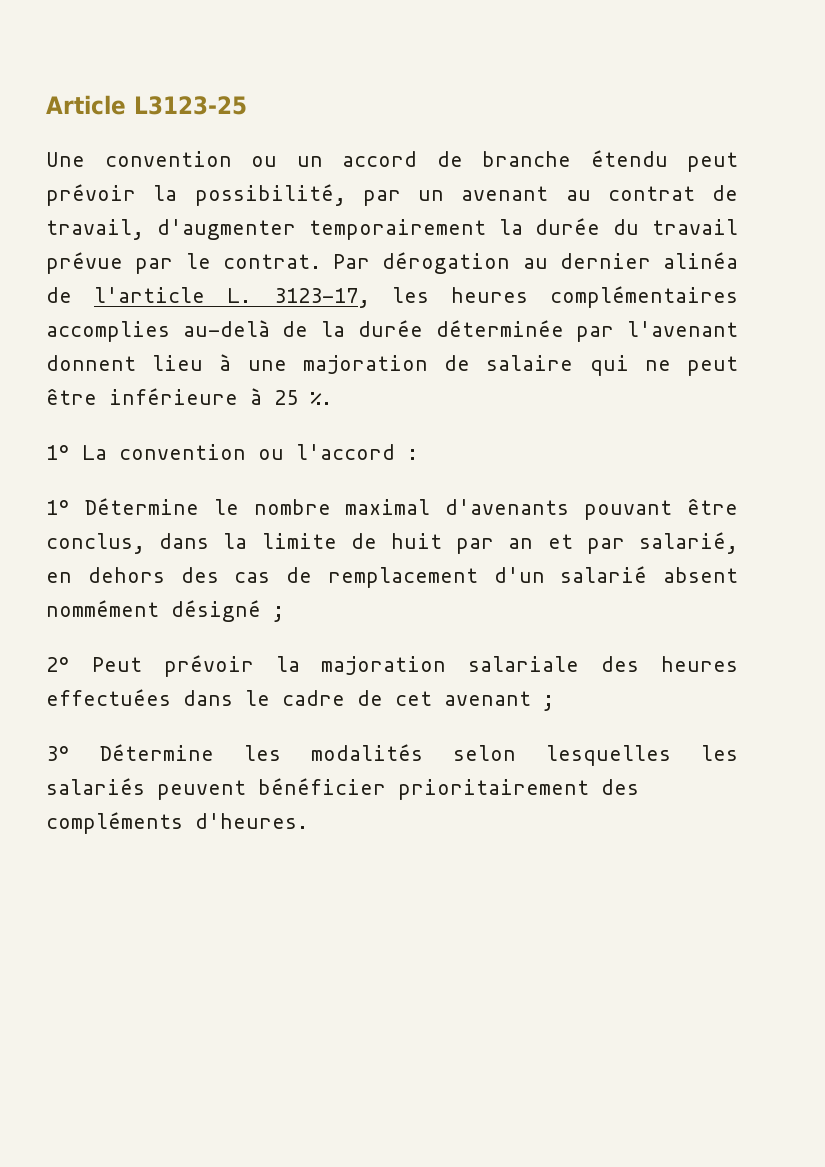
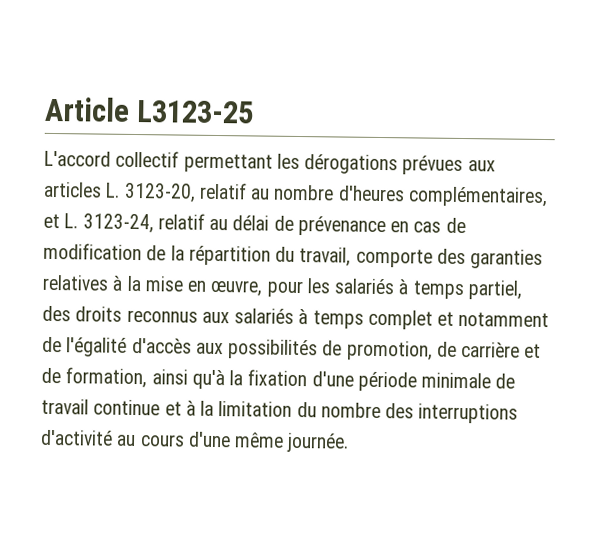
- Une convention ou un accord de branche étendu peut prévoir la possibilité, par un avenant au contrat de travail, d'augmenter temporairement la durée du travail prévue par le contrat. Par dérogation au dernier alinéa de l'article L. 3123-17, les heures complémentaires accomplies au-delà de la durée déterminée par l'avenant donnent lieu à une majoration de salaire qui ne peut être inférieure à 25 %.
- 1° La convention ou l'accord :
- 1° Détermine le nombre maximal d'avenants pouvant être conclus, dans la limite de huit par an et par salarié, en dehors des cas de remplacement d'un salarié absent nommément désigné ;
- 2° Peut prévoir la majoration salariale des heures effectuées dans le cadre de cet avenant ;
- 3° Détermine les modalités selon lesquelles les salariés peuvent bénéficier prioritairement des compléments d'heures.
+ L'accord collectif permettant les dérogations prévues aux articles L. 3123-20, relatif au nombre d'heures complémentaires, et L. 3123-24, relatif au délai de prévenance en cas de modification de la répartition du travail, comporte des garanties relatives à la mise en œuvre, pour les salariés à temps partiel, des droits reconnus aux salariés à temps complet et notamment de l'égalité d'accès aux possibilités de promotion, de carrière et de formation, ainsi qu'à la fixation d'une période minimale de travail continue et à la limitation du nombre des interruptions d'activité au cours d'une même journée.

